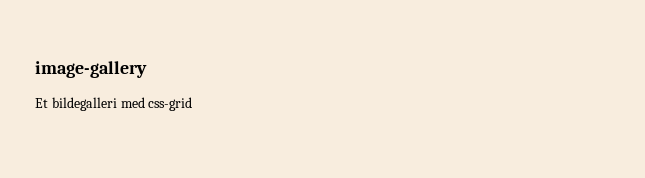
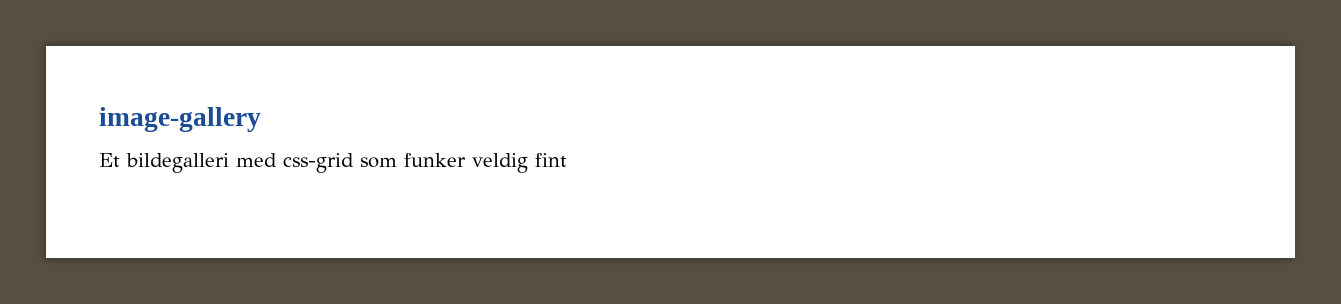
- Et bildegalleri med css-grid
+ Et bildegalleri med css-grid som funker veldig fint

